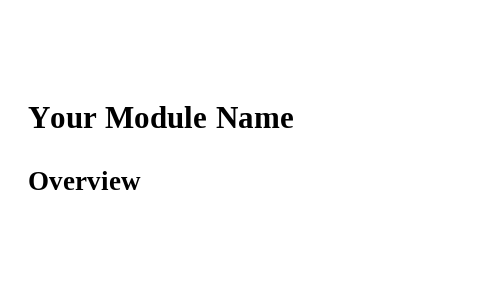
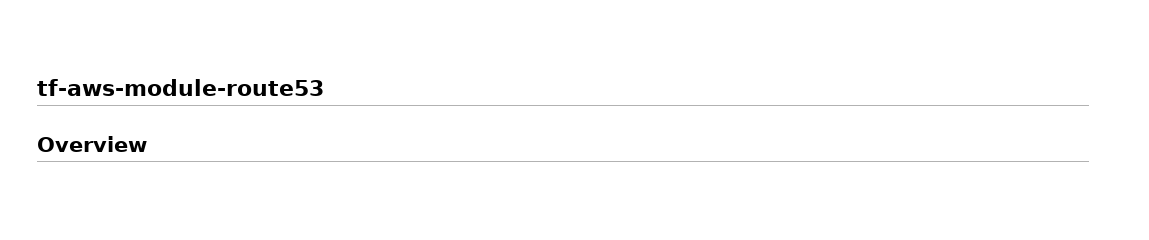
- Your Module Name
+ tf-aws-module-route53

